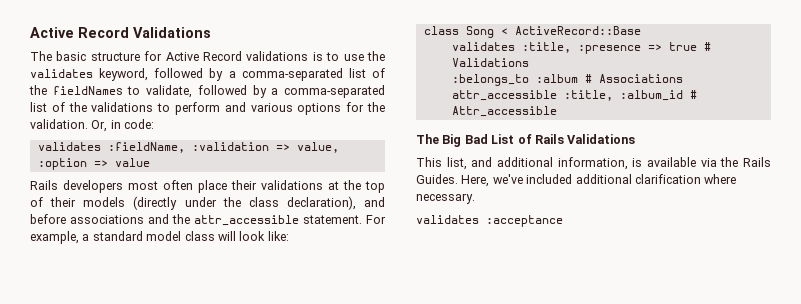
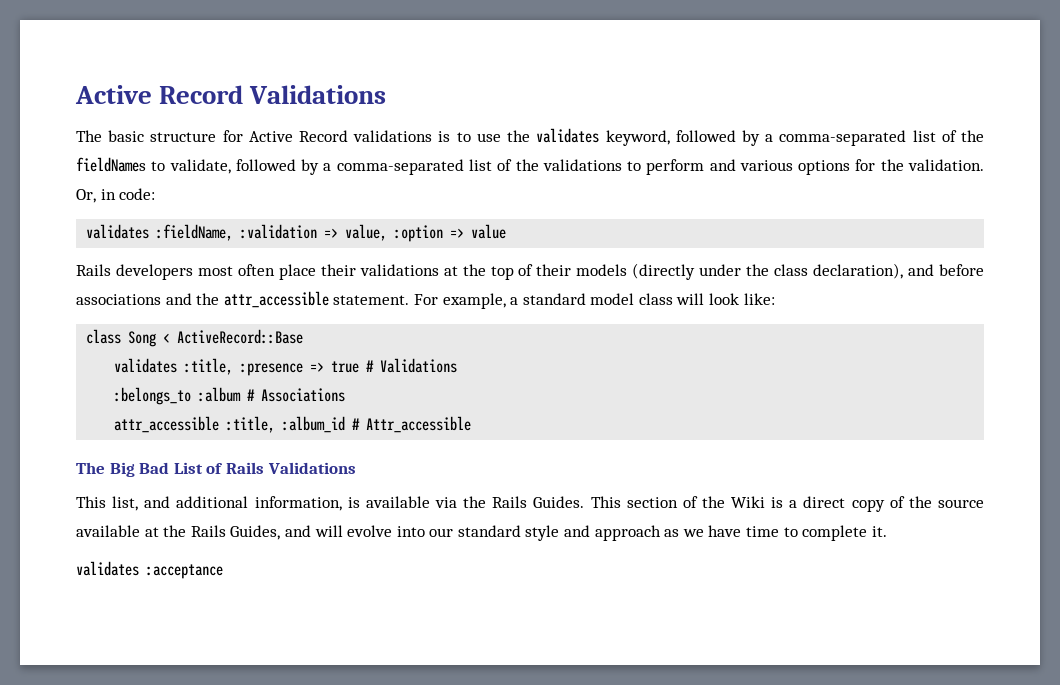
- Here, we've included additional clarification where necessary.
+ This section of the Wiki is a direct copy of the source available at the Rails Guides, and will evolve into our standard style and approach as we have time to complete it.

